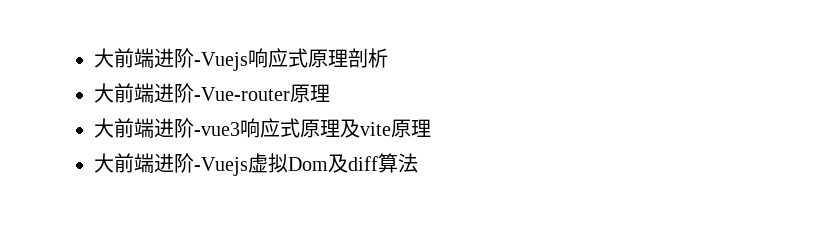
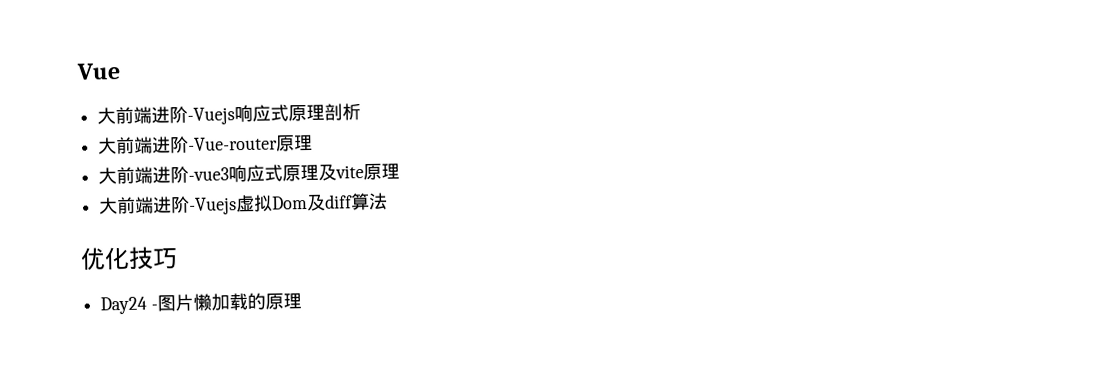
+ Vue
+ 优化技巧
+ Day24 -图片懒加载的原理

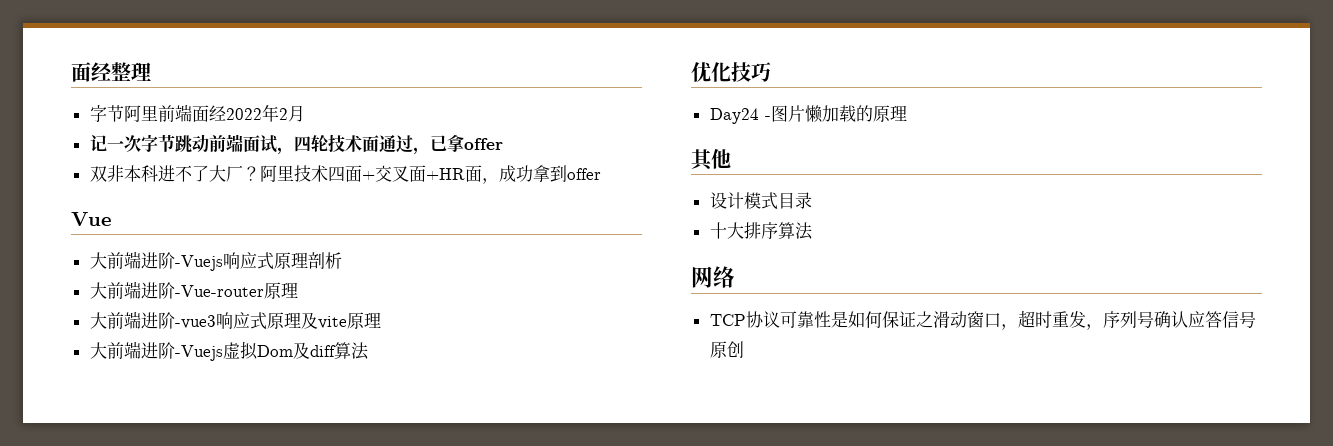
+ 面经整理
+ 字节阿里前端面经2022年2月
+ 记一次字节跳动前端面试，四轮技术面通过，已拿offer
+ 双非本科进不了大厂？阿里技术四面+交叉面+HR面，成功拿到offer
+ 其他
+ 设计模式目录
+ 十大排序算法
+ 网络
+ TCP协议可靠性是如何保证之滑动窗口，超时重发，序列号确认应答信号原创

